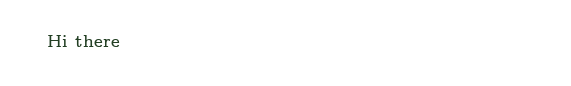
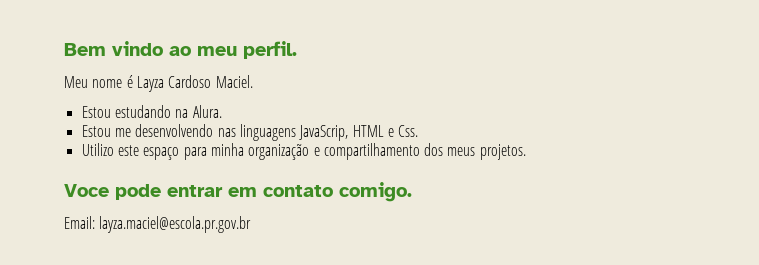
- Hi there
+ Bem vindo ao meu perfil.
+ Meu nome é Layza Cardoso Maciel.
+ Estou estudando na Alura.
+ Estou me desenvolvendo nas linguagens JavaScrip, HTML e Css.
+ Utilizo este espaço para minha organização e compartilhamento dos meus projetos.
+ Voce pode entrar em contato comigo.
+ Email: layza.maciel@escola.pr.gov.br

